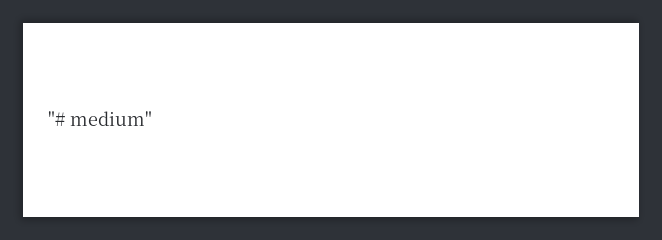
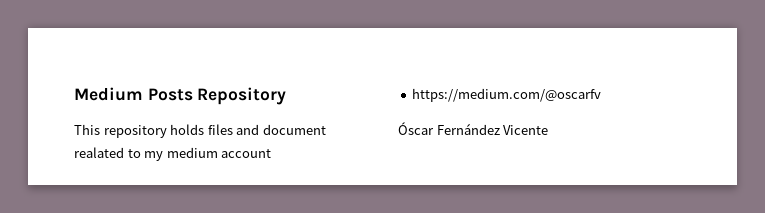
- "# medium"
+ Medium Posts Repository
+ This repository holds files and document realated to my medium account
+ https://medium.com/@oscarfv
+ Óscar Fernández Vicente

